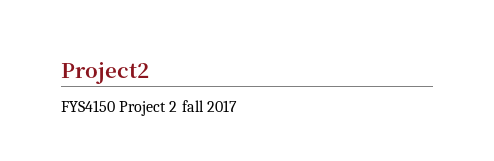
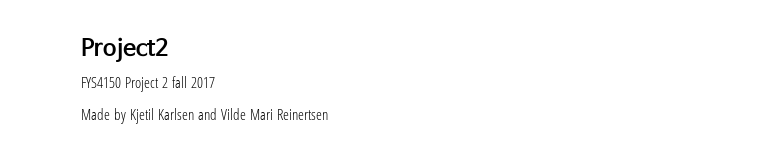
+ Made by Kjetil Karlsen and Vilde Mari Reinertsen

